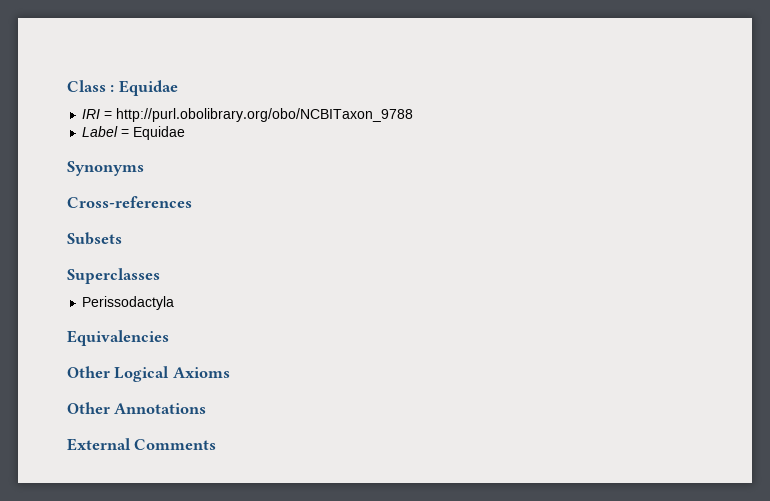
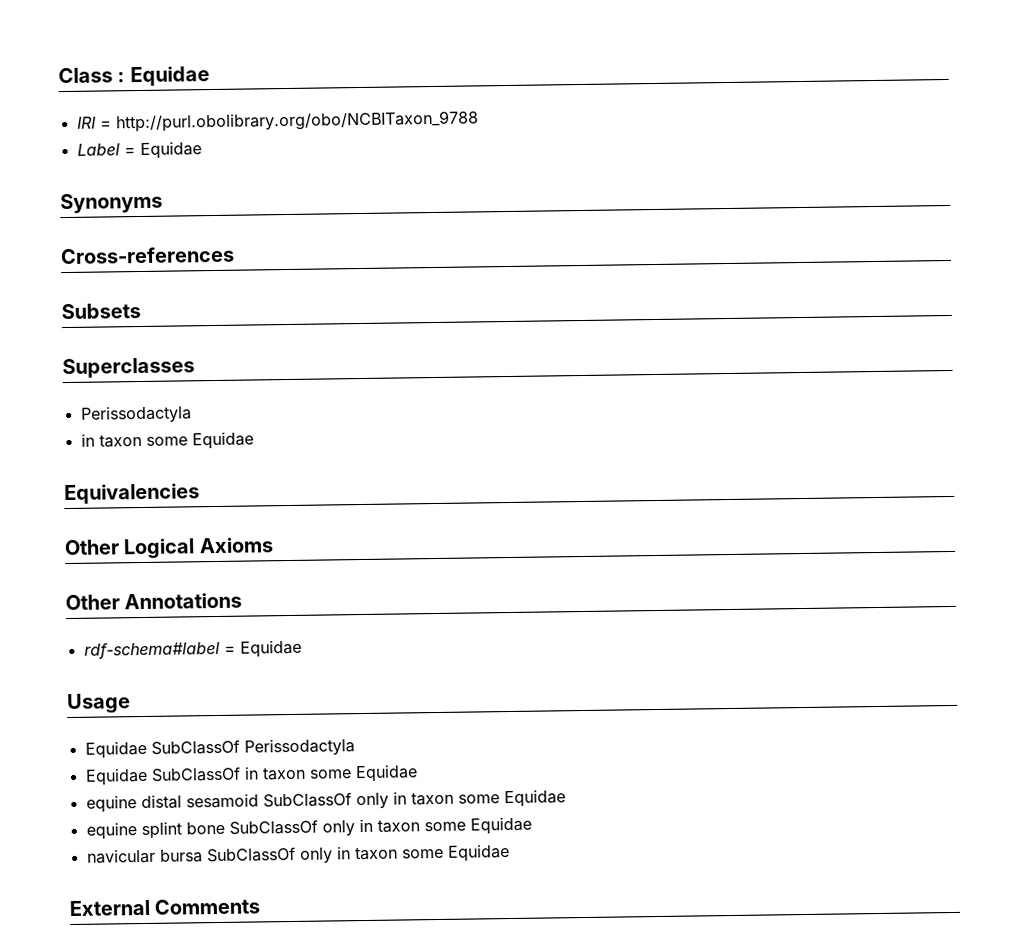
  Superclasses
  Perissodactyla
+ in taxon some Equidae
+ rdf-schema#label = Equidae
+ Usage
+ Equidae SubClassOf Perissodactyla
+ Equidae SubClassOf in taxon some Equidae
+ equine distal sesamoid SubClassOf only in taxon some Equidae
+ equine splint bone SubClassOf only in taxon some Equidae
+ navicular bursa SubClassOf only in taxon some Equidae

